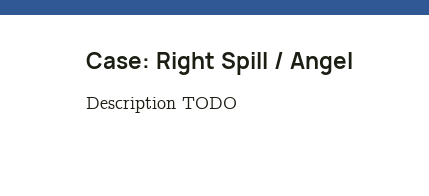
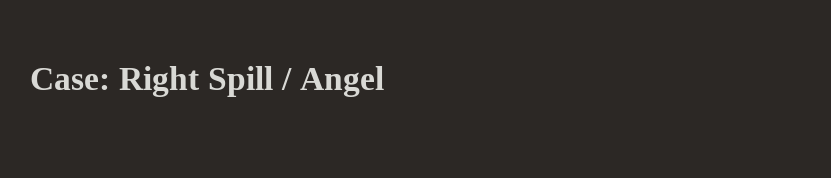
- Description TODO

